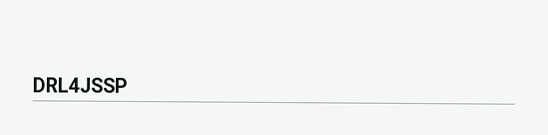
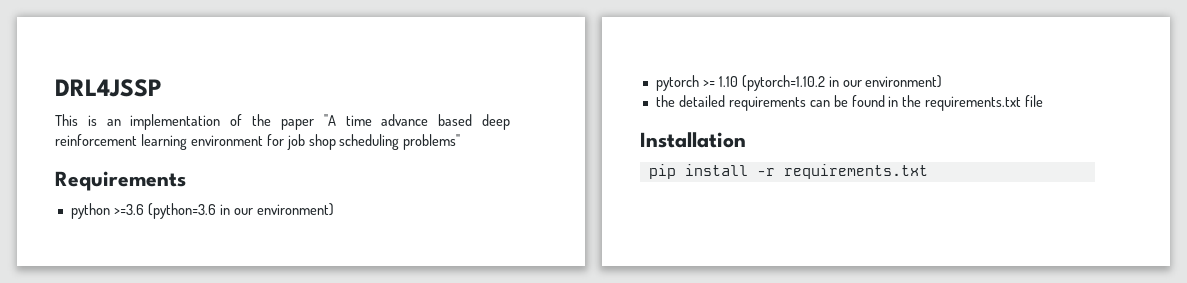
+ This is an implementation of the paper "A time advance based deep reinforcement learning environment for job shop scheduling problems"
+ Requirements
+ python >=3.6 (python=3.6 in our environment)
+ pytorch >= 1.10 (pytorch=1.10.2 in our environment)
+ the detailed requirements can be found in the requirements.txt file
+ Installation
+ pip install -r requirements.txt

